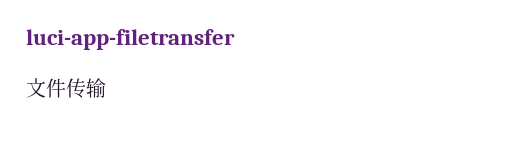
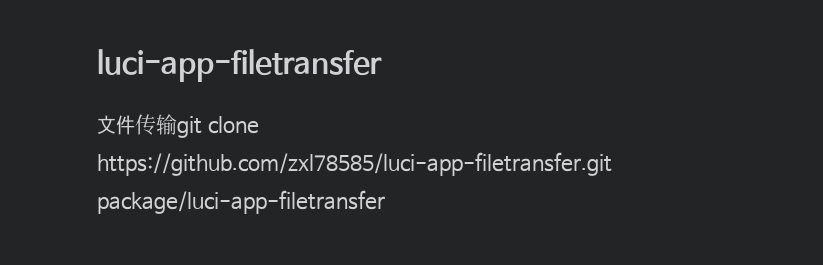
- 文件传输
+ 文件传输git clone https://github.com/zxl78585/luci-app-filetransfer.git package/luci-app-filetransfer

